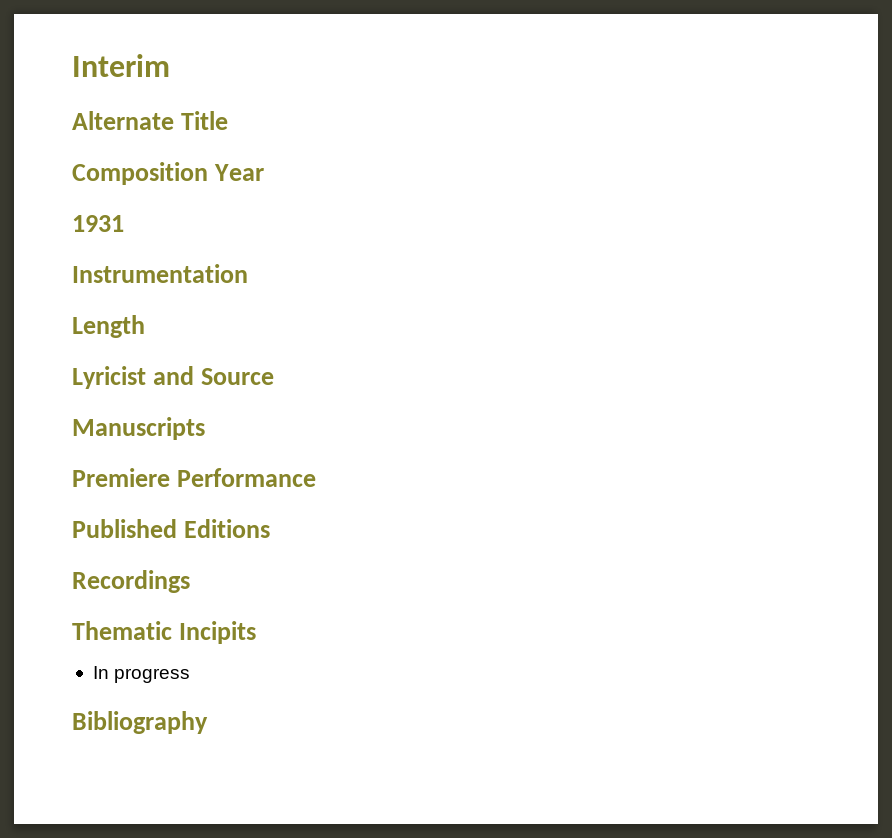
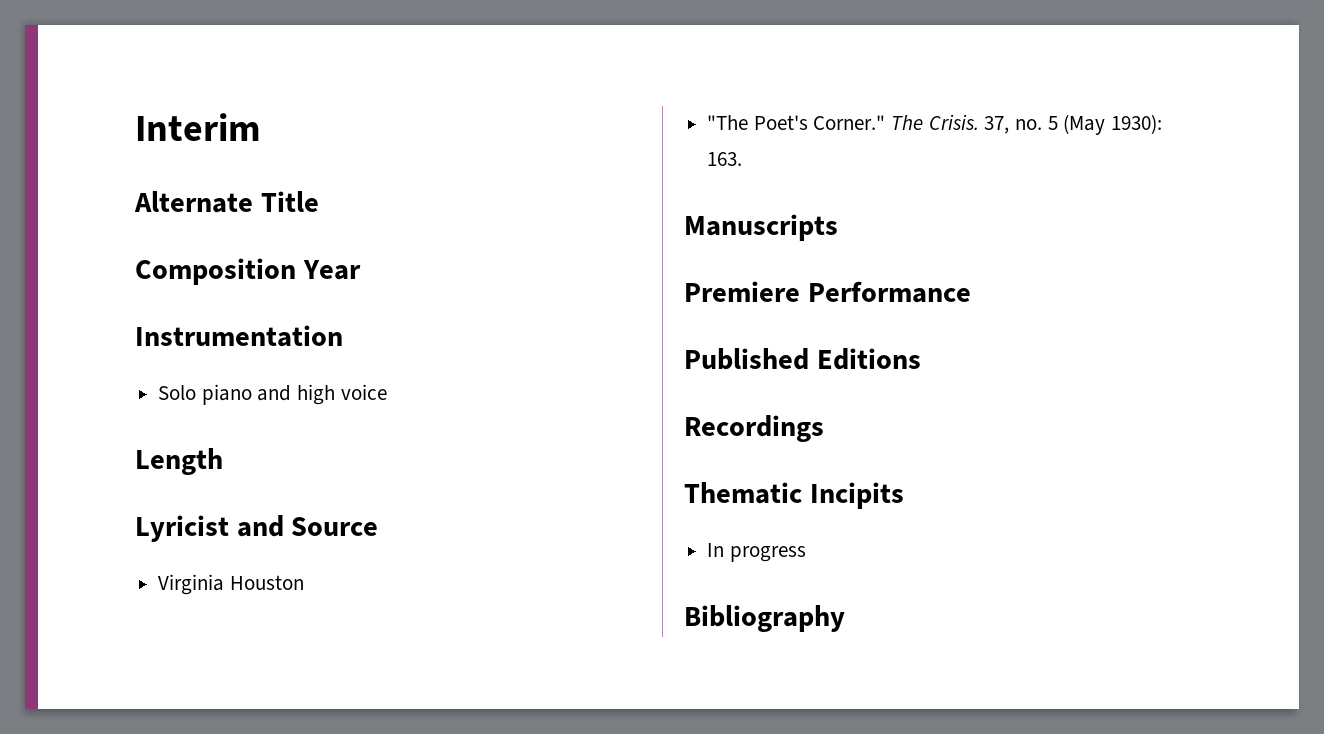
- 1931
  Instrumentation
+ Solo piano and high voice
  Length
  Lyricist and Source
+ Virginia Houston
+ "The Poet's Corner." The Crisis. 37, no. 5 (May 1930): 163.

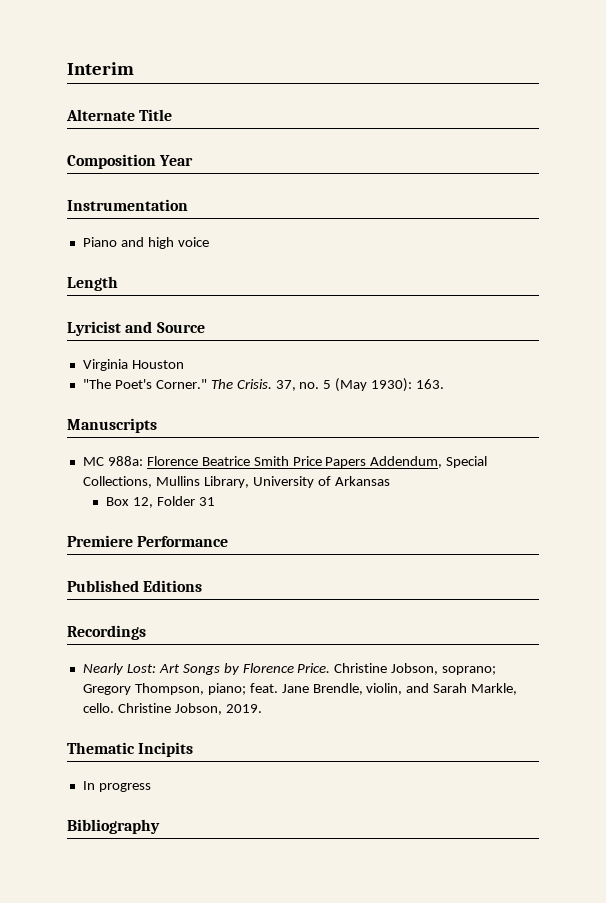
- Solo piano and high voice
+ Piano and high voice
+ MC 988a: Florence Beatrice Smith Price Papers Addendum, Special Collections, Mullins Library, University of Arkansas
+ Box 12, Folder 31
+ Nearly Lost: Art Songs by Florence Price. Christine Jobson, soprano; Gregory Thompson, piano; feat. Jane Brendle, violin, and Sarah Markle, cello. Christine Jobson, 2019.

